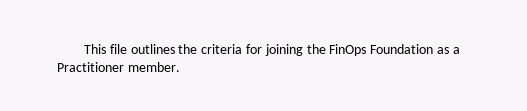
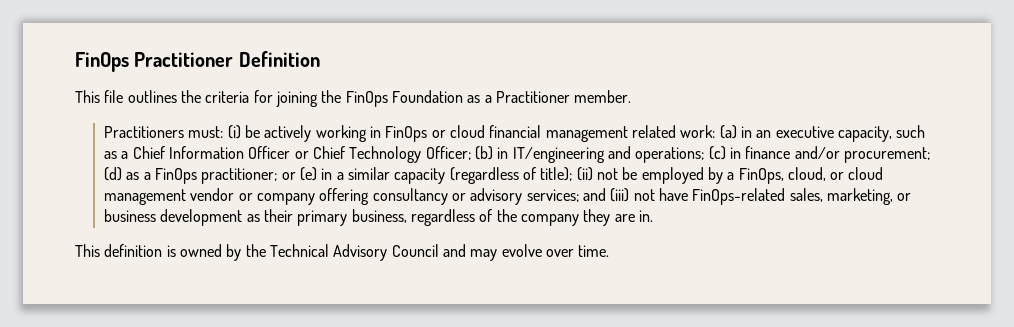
+ FinOps Practitioner Definition
+ Practitioners must: (i) be actively working in FinOps or cloud financial management related work: (a) in an executive capacity, such as a Chief Information Officer or Chief Technology Officer; (b) in IT/engineering and operations; (c) in finance and/or procurement; (d) as a FinOps practitioner; or (e) in a similar capacity (regardless of title); (ii) not be employed by a FinOps, cloud, or cloud management vendor or company offering consultancy or advisory services; and (iii) not have FinOps-related sales, marketing, or business development as their primary business, regardless of the company they are in.
+ This definition is owned by the Technical Advisory Council and may evolve over time.

